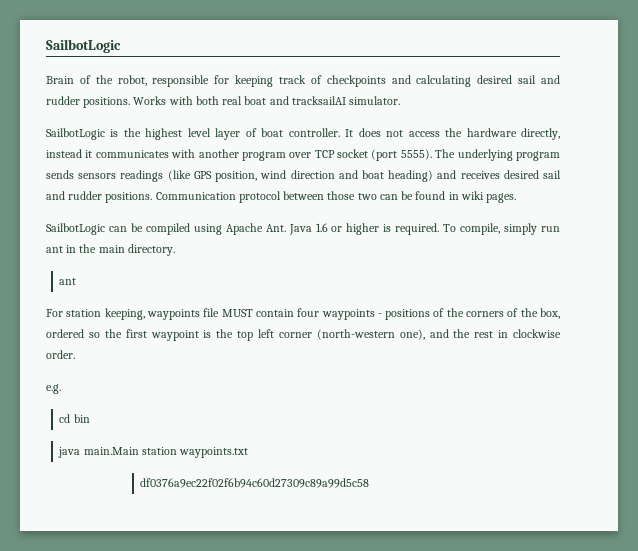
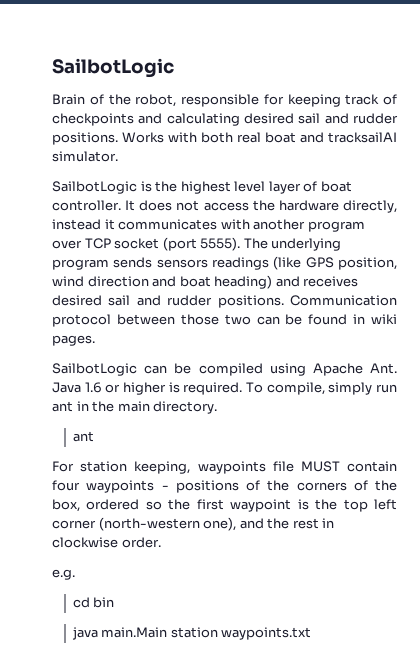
- df0376a9ec22f02f6b94c60d27309c89a99d5c58

